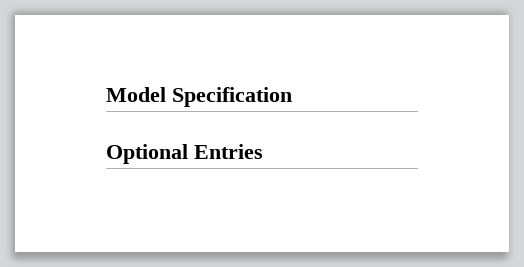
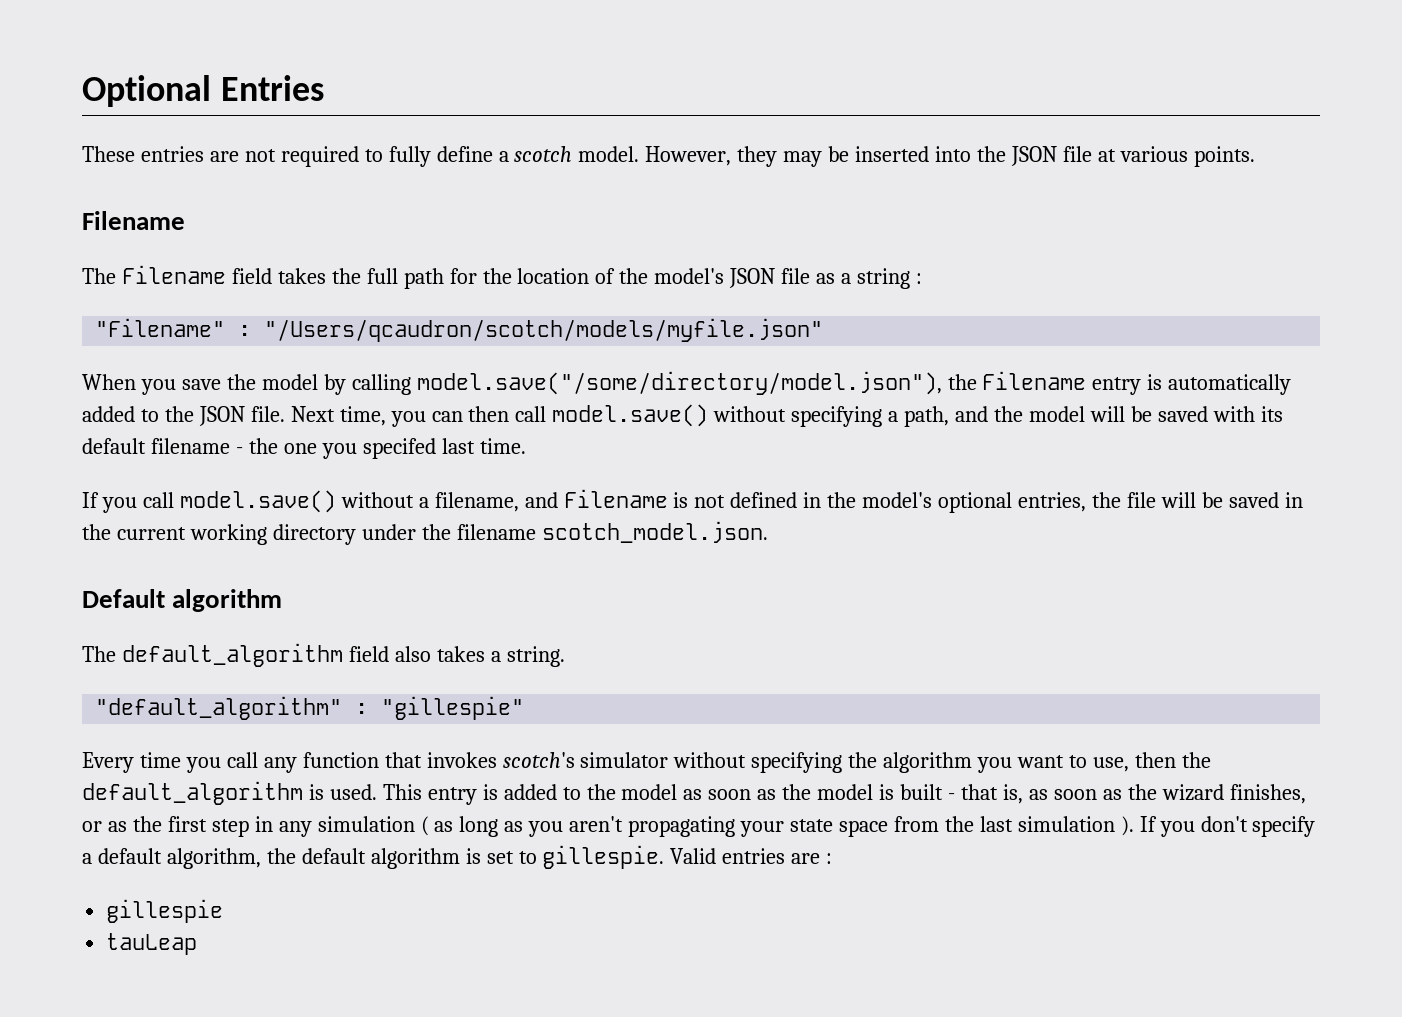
- Model Specification
+ These entries are not required to fully define a scotch model. However, they may be inserted into the JSON file at various points.
+ Filename
+ The Filename field takes the full path for the location of the model's JSON file as a string :
+ "Filename" : "/Users/qcaudron/scotch/models/myfile.json"
+ When you save the model by calling model.save("/some/directory/model.json"), the Filename entry is automatically added to the JSON file. Next time, you can then call model.save() without specifying a path, and the model will be saved with its default filename - the one you specifed last time.
+ If you call model.save() without a filename, and Filename is not defined in the model's optional entries, the file will be saved in the current working directory under the filename scotch_model.json.
+ Default algorithm
+ The default_algorithm field also takes a string.
+ "default_algorithm" : "gillespie"
+ Every time you call any function that invokes scotch's simulator without specifying the algorithm you want to use, then the default_algorithm is used. This entry is added to the model as soon as the model is built - that is, as soon as the wizard finishes, or as the first step in any simulation ( as long as you aren't propagating your state space from the last simulation ). If you don't specify a default algorithm, the default algorithm is set to gillespie. Valid entries are :
+ gillespie
+ tauLeap

